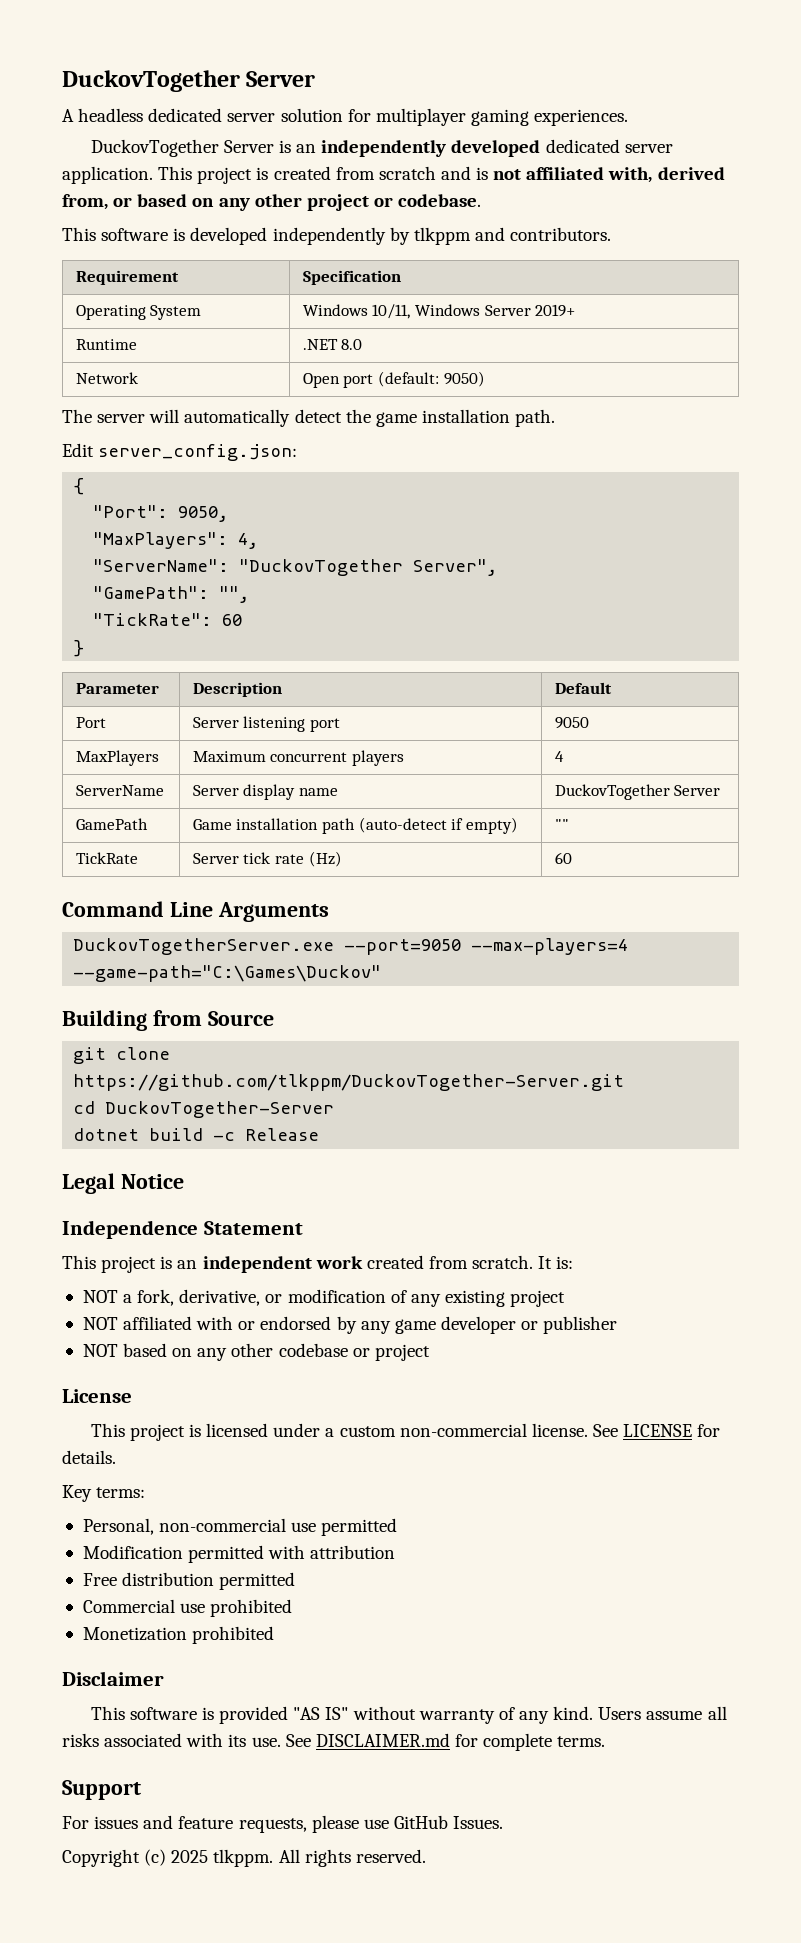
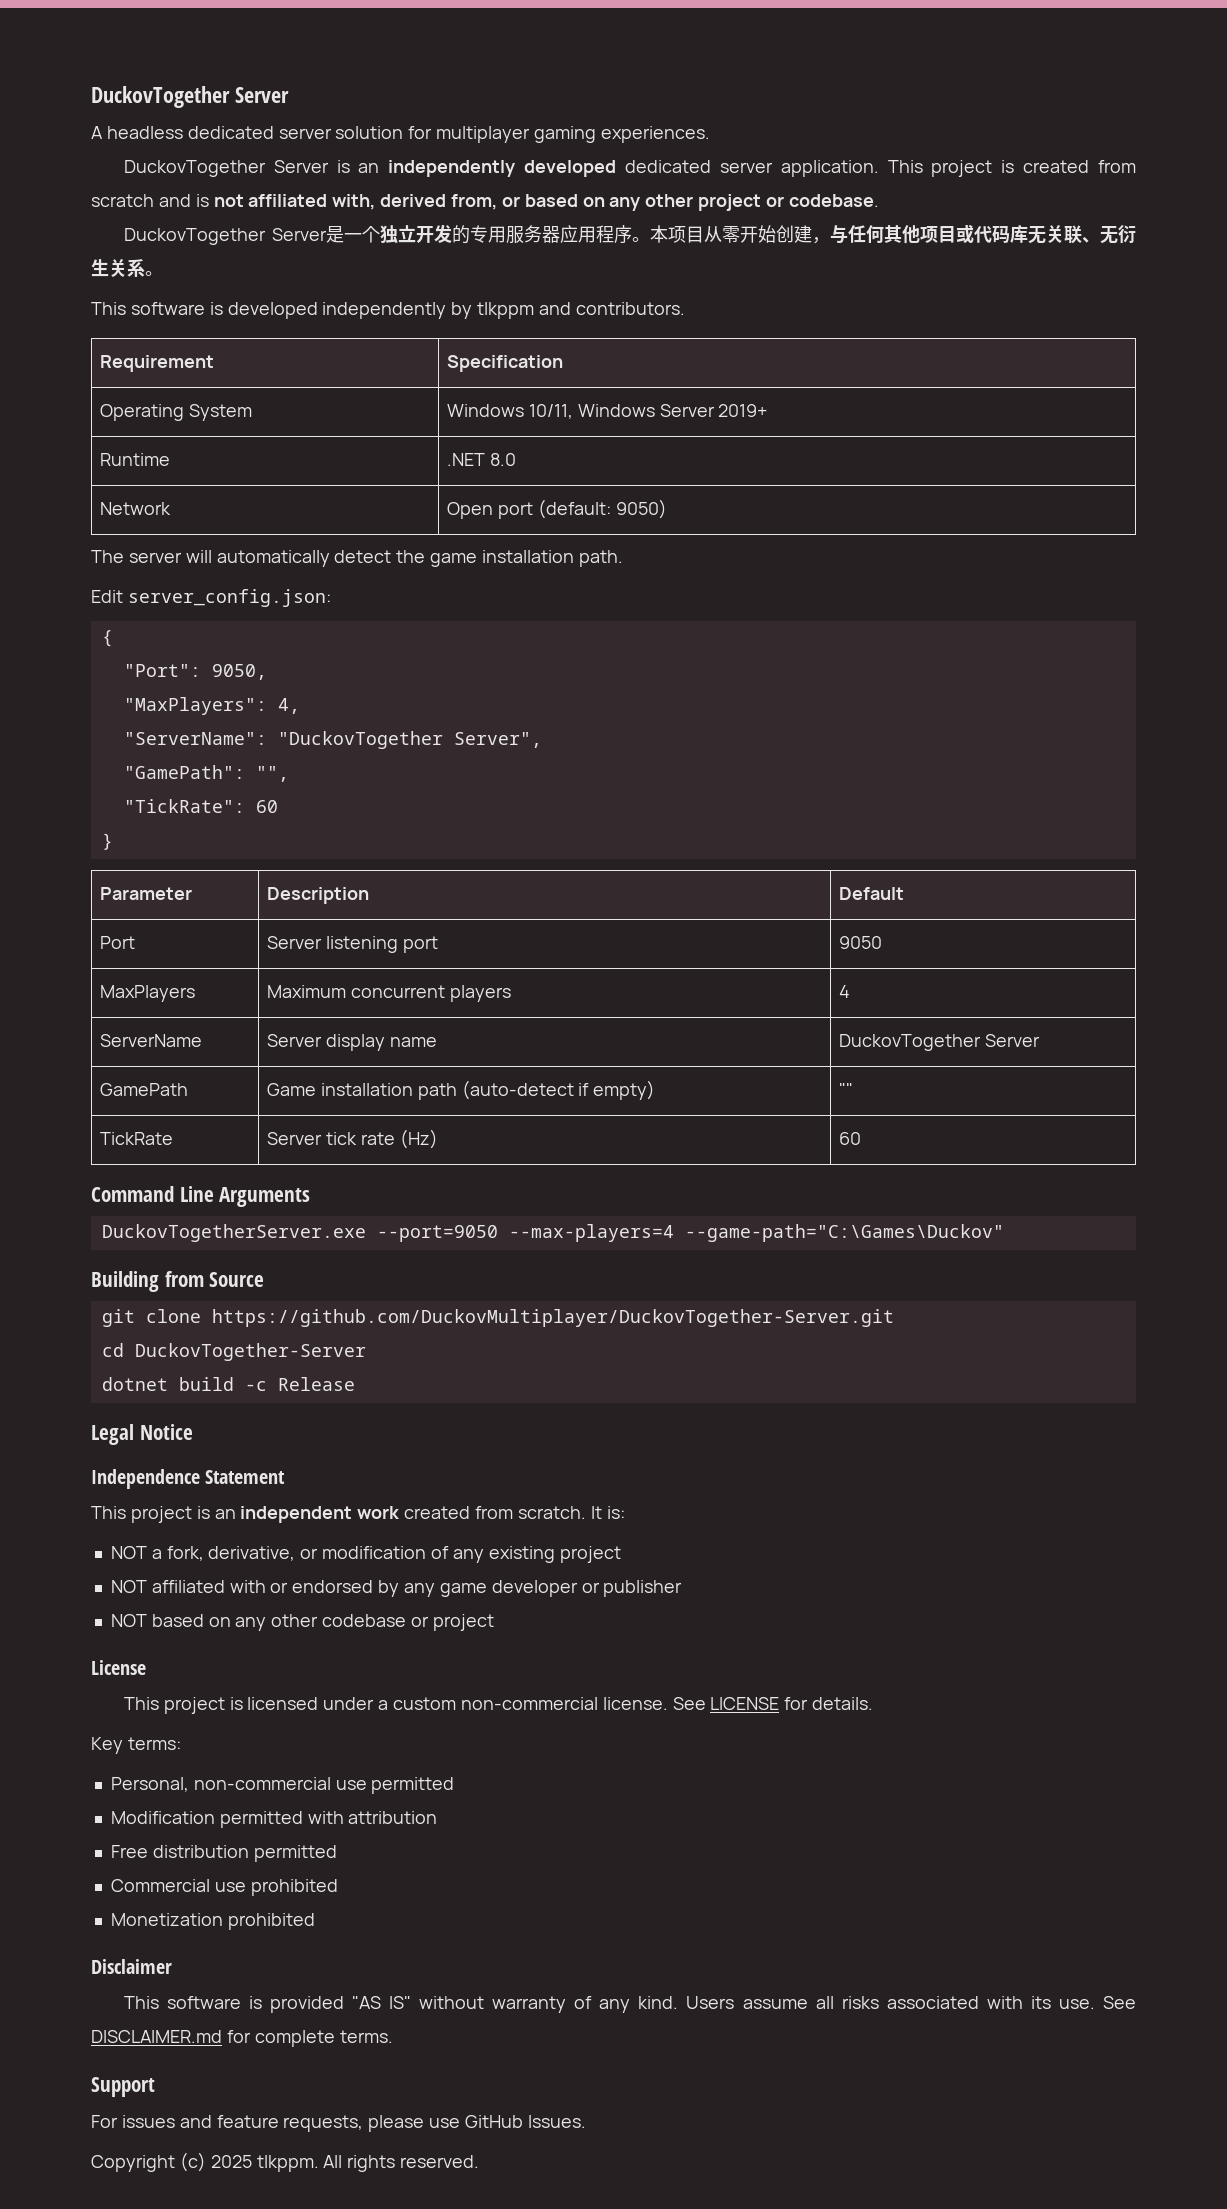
+ DuckovTogether Server是一个独立开发的专用服务器应用程序。本项目从零开始创建，与任何其他项目或代码库无关联、无衍生关系。
- git clone https://github.com/tlkppm/DuckovTogether-Server.git
+ git clone https://github.com/DuckovMultiplayer/DuckovTogether-Server.git

